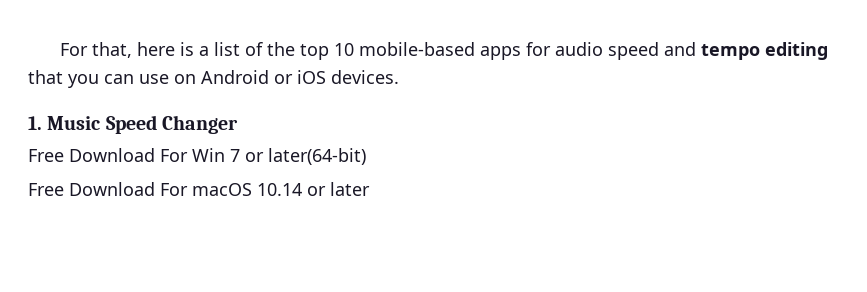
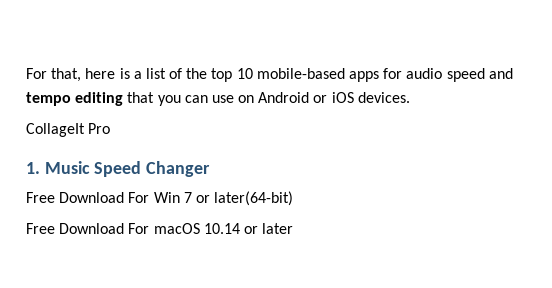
+ CollageIt Pro

